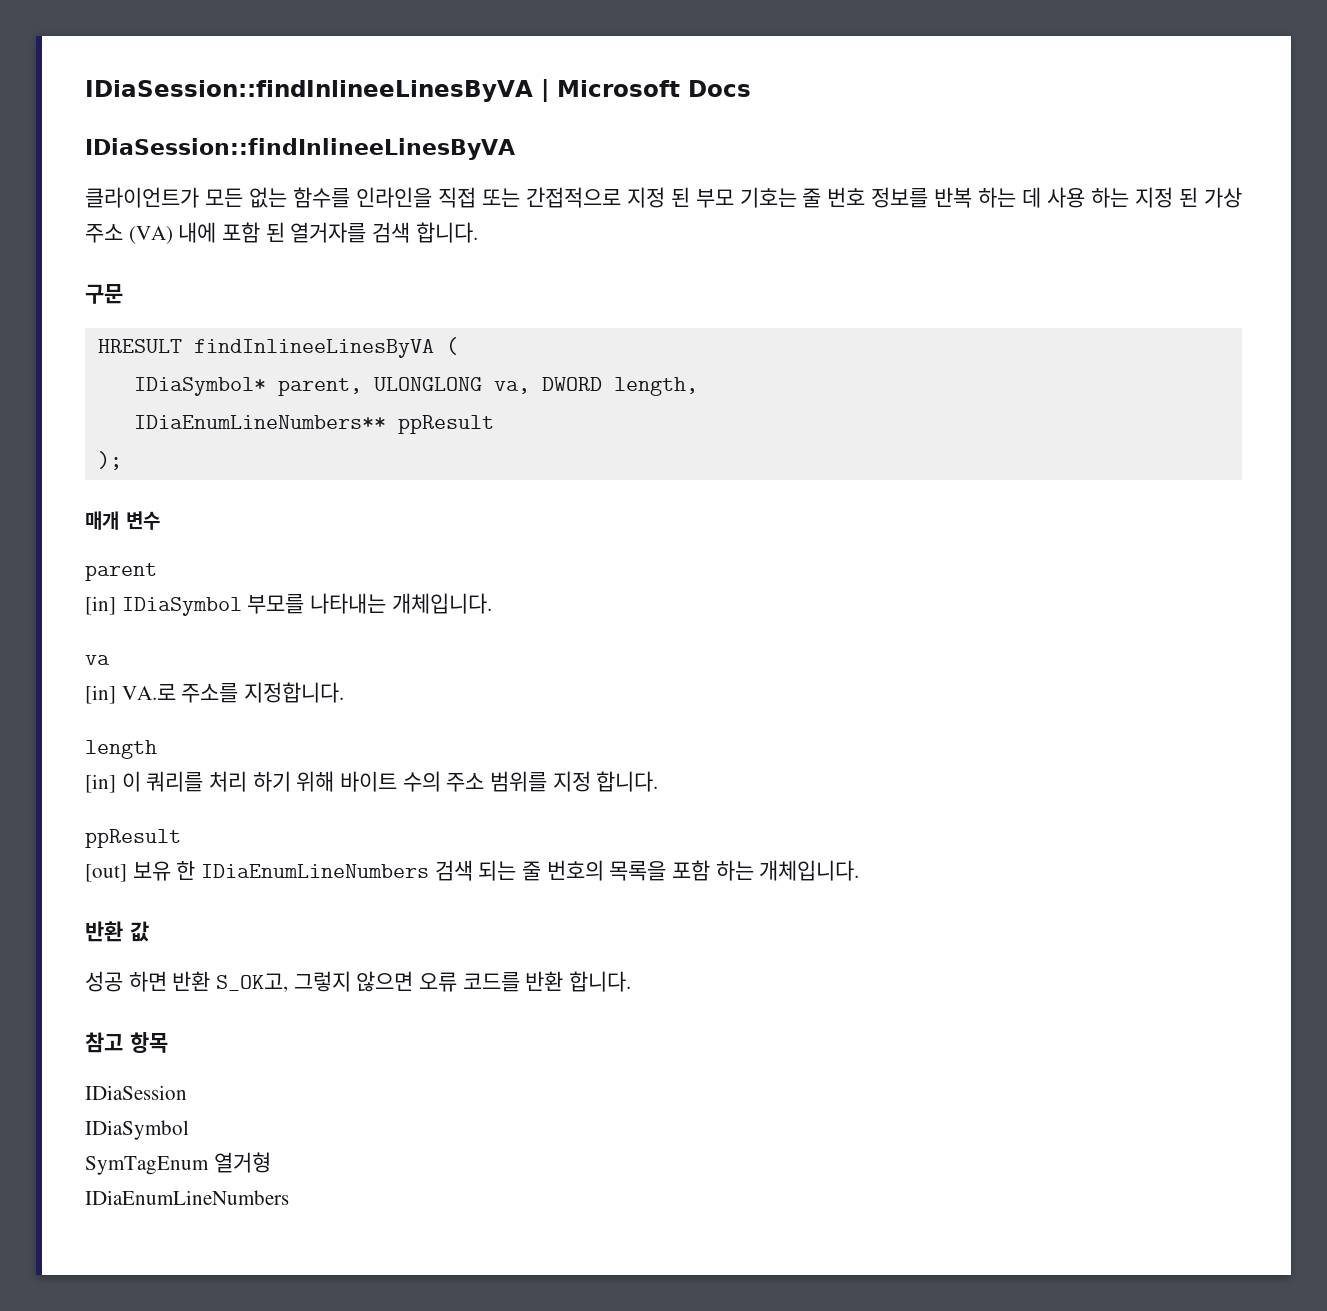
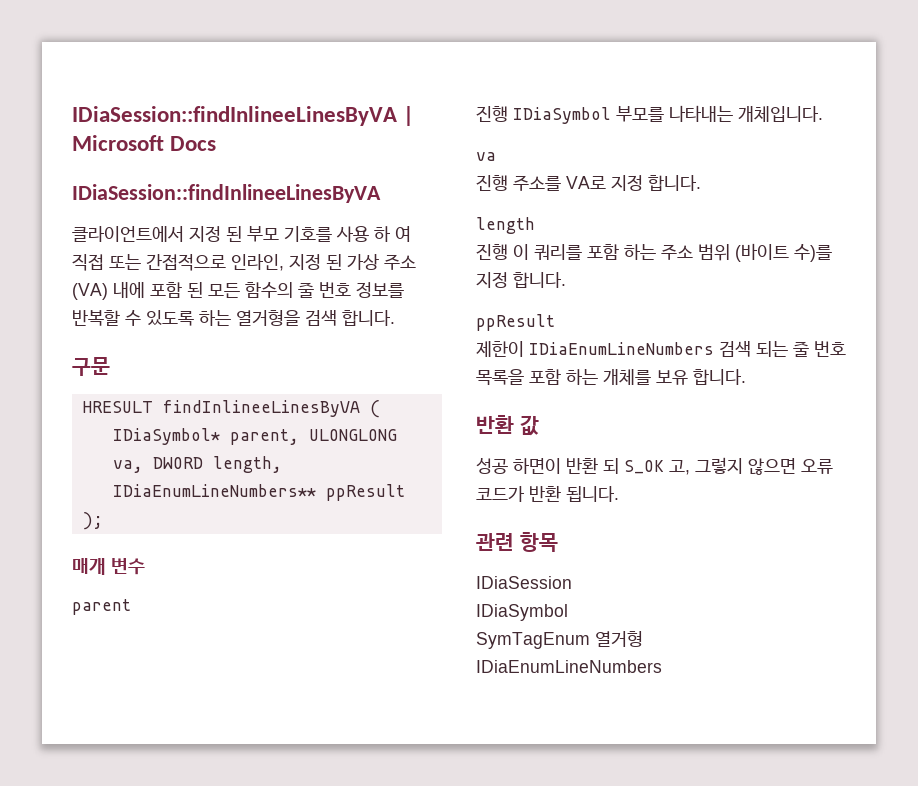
- 클라이언트가 모든 없는 함수를 인라인을 직접 또는 간접적으로 지정 된 부모 기호는 줄 번호 정보를 반복 하는 데 사용 하는 지정 된 가상 주소 (VA) 내에 포함 된 열거자를 검색 합니다.
+ 클라이언트에서 지정 된 부모 기호를 사용 하 여 직접 또는 간접적으로 인라인, 지정 된 가상 주소 (VA) 내에 포함 된 모든 함수의 줄 번호 정보를 반복할 수 있도록 하는 열거형을 검색 합니다.
- [in] IDiaSymbol 부모를 나타내는 개체입니다.
+ 진행 IDiaSymbol 부모를 나타내는 개체입니다.
- [in] VA.로 주소를 지정합니다.
+ 진행 주소를 VA로 지정 합니다.
- [in] 이 쿼리를 처리 하기 위해 바이트 수의 주소 범위를 지정 합니다.
+ 진행 이 쿼리를 포함 하는 주소 범위 (바이트 수)를 지정 합니다.
- [out] 보유 한 IDiaEnumLineNumbers 검색 되는 줄 번호의 목록을 포함 하는 개체입니다.
+ 제한이 IDiaEnumLineNumbers 검색 되는 줄 번호 목록을 포함 하는 개체를 보유 합니다.
- 성공 하면 반환 S_OK고, 그렇지 않으면 오류 코드를 반환 합니다.
- 참고 항목
+ 성공 하면이 반환 되 S_OK 고, 그렇지 않으면 오류 코드가 반환 됩니다.
+ 관련 항목

